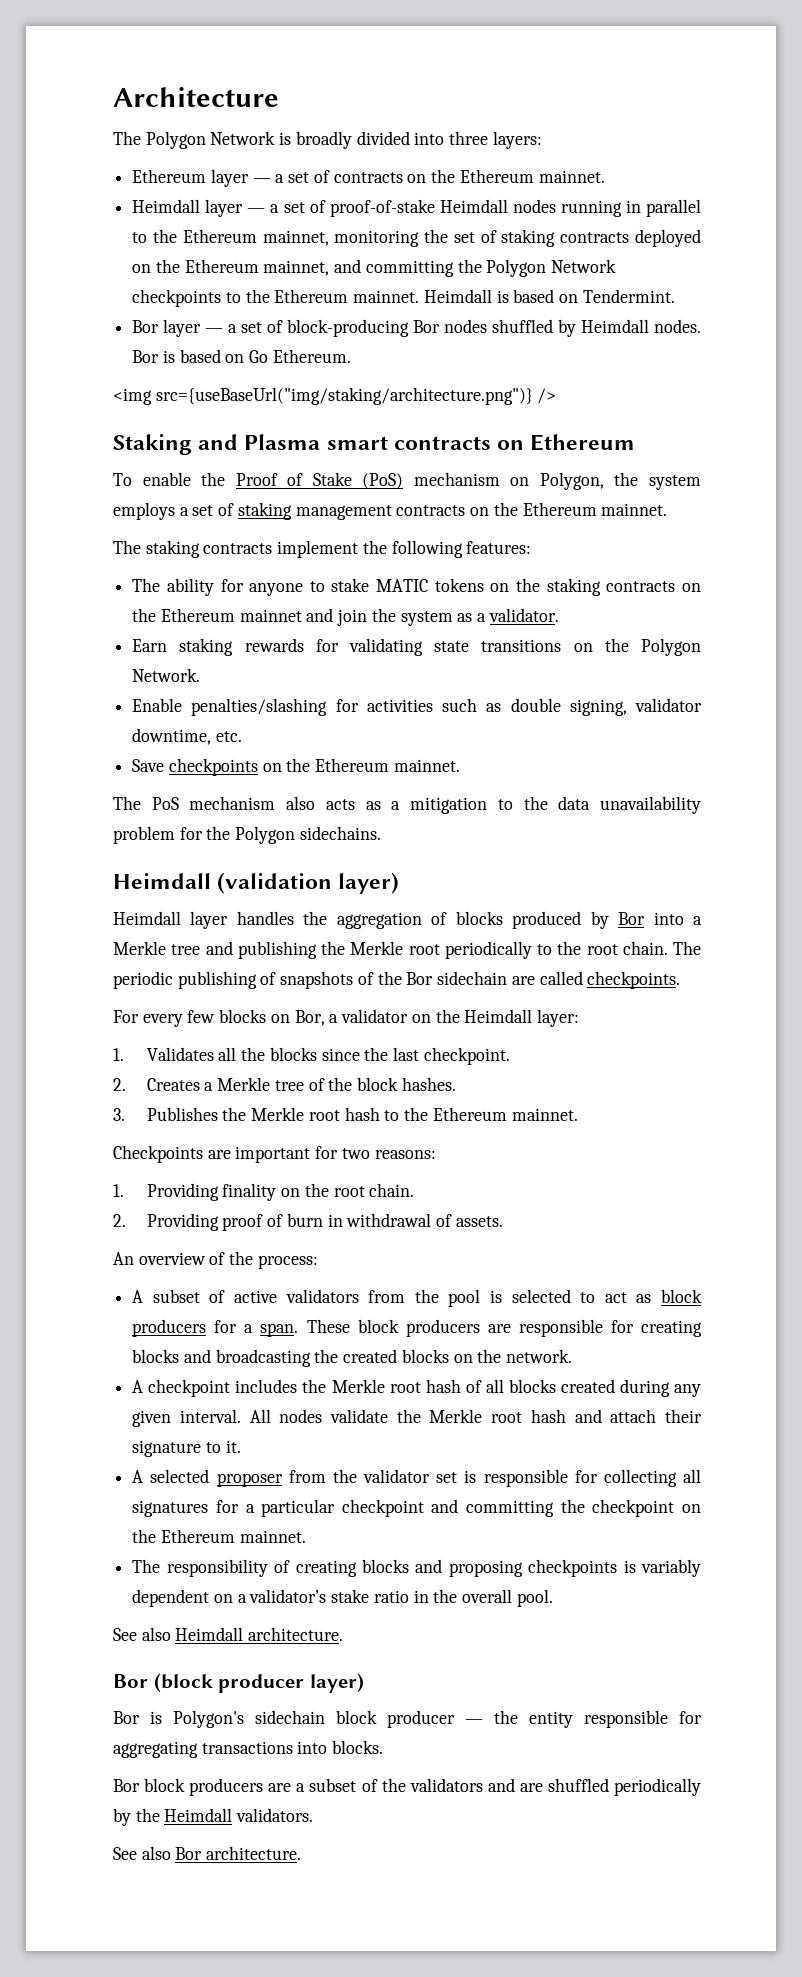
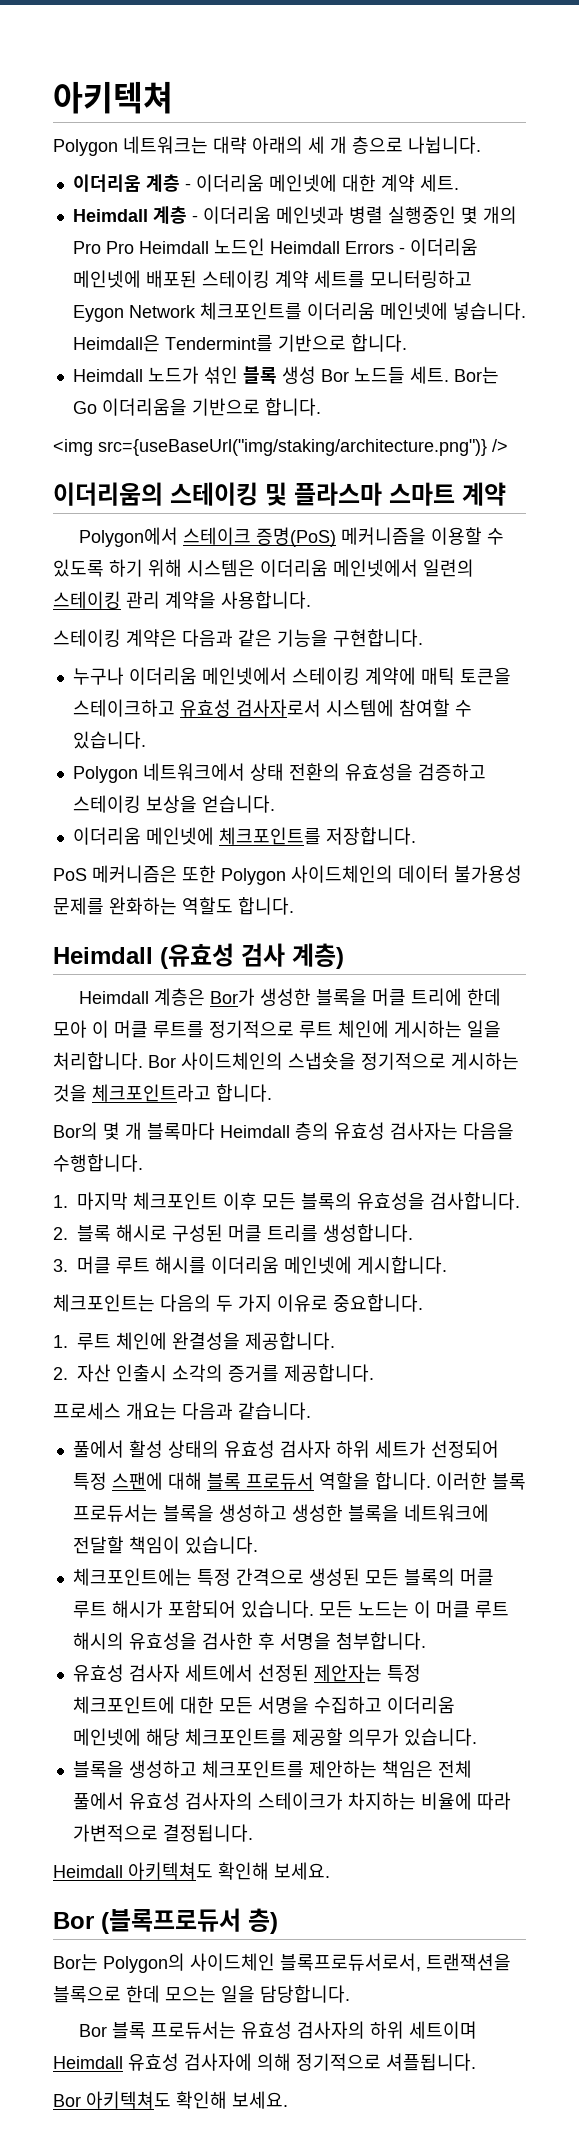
- Architecture
- The Polygon Network is broadly divided into three layers:
- Ethereum layer — a set of contracts on the Ethereum mainnet.
- Heimdall layer — a set of proof-of-stake Heimdall nodes running in parallel to the Ethereum mainnet, monitoring the set of staking contracts deployed on the Ethereum mainnet, and committing the Polygon Network checkpoints to the Ethereum mainnet. Heimdall is based on Tendermint.
- Bor layer — a set of block-producing Bor nodes shuffled by Heimdall nodes. Bor is based on Go Ethereum.
+ 아키텍쳐
+ Polygon 네트워크는 대략 아래의 세 개 층으로 나뉩니다.
+ 이더리움 계층 - 이더리움 메인넷에 대한 계약 세트.
+ Heimdall 계층 - 이더리움 메인넷과 병렬 실행중인 몇 개의 Pro Pro Heimdall 노드인 Heimdall Errors - 이더리움 메인넷에 배포된 스테이킹 계약 세트를 모니터링하고 Eygon Network 체크포인트를 이더리움 메인넷에 넣습니다. Heimdall은 Tendermint를 기반으로 합니다.
+ Heimdall 노드가 섞인 블록 생성 Bor 노드들 세트. Bor는 Go 이더리움을 기반으로 합니다.
  <img src={useBaseUrl("img/staking/architecture.png")} />
- Staking and Plasma smart contracts on Ethereum
- To enable the Proof of Stake (PoS) mechanism on Polygon, the system employs a set of staking management contracts on the Ethereum mainnet.
- The staking contracts implement the following features:
- The ability for anyone to stake MATIC tokens on the staking contracts on the Ethereum mainnet and join the system as a validator.
- Earn staking rewards for validating state transitions on the Polygon Network.
- Enable penalties/slashing for activities such as double signing, validator downtime, etc.
- Save checkpoints on the Ethereum mainnet.
- The PoS mechanism also acts as a mitigation to the data unavailability problem for the Polygon sidechains.
- Heimdall (validation layer)
- Heimdall layer handles the aggregation of blocks produced by Bor into a Merkle tree and publishing the Merkle root periodically to the root chain. The periodic publishing of snapshots of the Bor sidechain are called checkpoints.
- For every few blocks on Bor, a validator on the Heimdall layer:
- 1. Validates all the blocks since the last checkpoint.
- 2. Creates a Merkle tree of the block hashes.
- 3. Publishes the Merkle root hash to the Ethereum mainnet.
- Checkpoints are important for two reasons:
- 1. Providing finality on the root chain.
- 2. Providing proof of burn in withdrawal of assets.
- An overview of the process:
- A subset of active validators from the pool is selected to act as block producers for a span. These block producers are responsible for creating blocks and broadcasting the created blocks on the network.
- A checkpoint includes the Merkle root hash of all blocks created during any given interval. All nodes validate the Merkle root hash and attach their signature to it.
- A selected proposer from the validator set is responsible for collecting all signatures for a particular checkpoint and committing the checkpoint on the Ethereum mainnet.
- The responsibility of creating blocks and proposing checkpoints is variably dependent on a validator’s stake ratio in the overall pool.
- See also Heimdall architecture.
- Bor (block producer layer)
- Bor is Polygon's sidechain block producer — the entity responsible for aggregating transactions into blocks.
- Bor block producers are a subset of the validators and are shuffled periodically by the Heimdall validators.
- See also Bor architecture.
+ 이더리움의 스테이킹 및 플라스마 스마트 계약
+ Polygon에서 스테이크 증명(PoS) 메커니즘을 이용할 수 있도록 하기 위해 시스템은 이더리움 메인넷에서 일련의 스테이킹 관리 계약을 사용합니다.
+ 스테이킹 계약은 다음과 같은 기능을 구현합니다.
+ 누구나 이더리움 메인넷에서 스테이킹 계약에 매틱 토큰을 스테이크하고 유효성 검사자로서 시스템에 참여할 수 있습니다.
+ Polygon 네트워크에서 상태 전환의 유효성을 검증하고 스테이킹 보상을 얻습니다.
+ 이더리움 메인넷에 체크포인트를 저장합니다.
+ PoS 메커니즘은 또한 Polygon 사이드체인의 데이터 불가용성 문제를 완화하는 역할도 합니다.
+ Heimdall (유효성 검사 계층)
+ Heimdall 계층은 Bor가 생성한 블록을 머클 트리에 한데 모아 이 머클 루트를 정기적으로 루트 체인에 게시하는 일을 처리합니다. Bor 사이드체인의 스냅숏을 정기적으로 게시하는 것을 체크포인트라고 합니다.
+ Bor의 몇 개 블록마다 Heimdall 층의 유효성 검사자는 다음을 수행합니다.
+ 1. 마지막 체크포인트 이후 모든 블록의 유효성을 검사합니다.
+ 2. 블록 해시로 구성된 머클 트리를 생성합니다.
+ 3. 머클 루트 해시를 이더리움 메인넷에 게시합니다.
+ 체크포인트는 다음의 두 가지 이유로 중요합니다.
+ 1. 루트 체인에 완결성을 제공합니다.
+ 2. 자산 인출시 소각의 증거를 제공합니다.
+ 프로세스 개요는 다음과 같습니다.
+ 풀에서 활성 상태의 유효성 검사자 하위 세트가 선정되어 특정 스팬에 대해 블록 프로듀서 역할을 합니다. 이러한 블록 프로듀서는 블록을 생성하고 생성한 블록을 네트워크에 전달할 책임이 있습니다.
+ 체크포인트에는 특정 간격으로 생성된 모든 블록의 머클 루트 해시가 포함되어 있습니다. 모든 노드는 이 머클 루트 해시의 유효성을 검사한 후 서명을 첨부합니다.
+ 유효성 검사자 세트에서 선정된 제안자는 특정 체크포인트에 대한 모든 서명을 수집하고 이더리움 메인넷에 해당 체크포인트를 제공할 의무가 있습니다.
+ 블록을 생성하고 체크포인트를 제안하는 책임은 전체 풀에서 유효성 검사자의 스테이크가 차지하는 비율에 따라 가변적으로 결정됩니다.
+ Heimdall 아키텍쳐도 확인해 보세요.
+ Bor (블록프로듀서 층)
+ Bor는 Polygon의 사이드체인 블록프로듀서로서, 트랜잭션을 블록으로 한데 모으는 일을 담당합니다.
+ Bor 블록 프로듀서는 유효성 검사자의 하위 세트이며 Heimdall 유효성 검사자에 의해 정기적으로 셔플됩니다.
+ Bor 아키텍쳐도 확인해 보세요.

